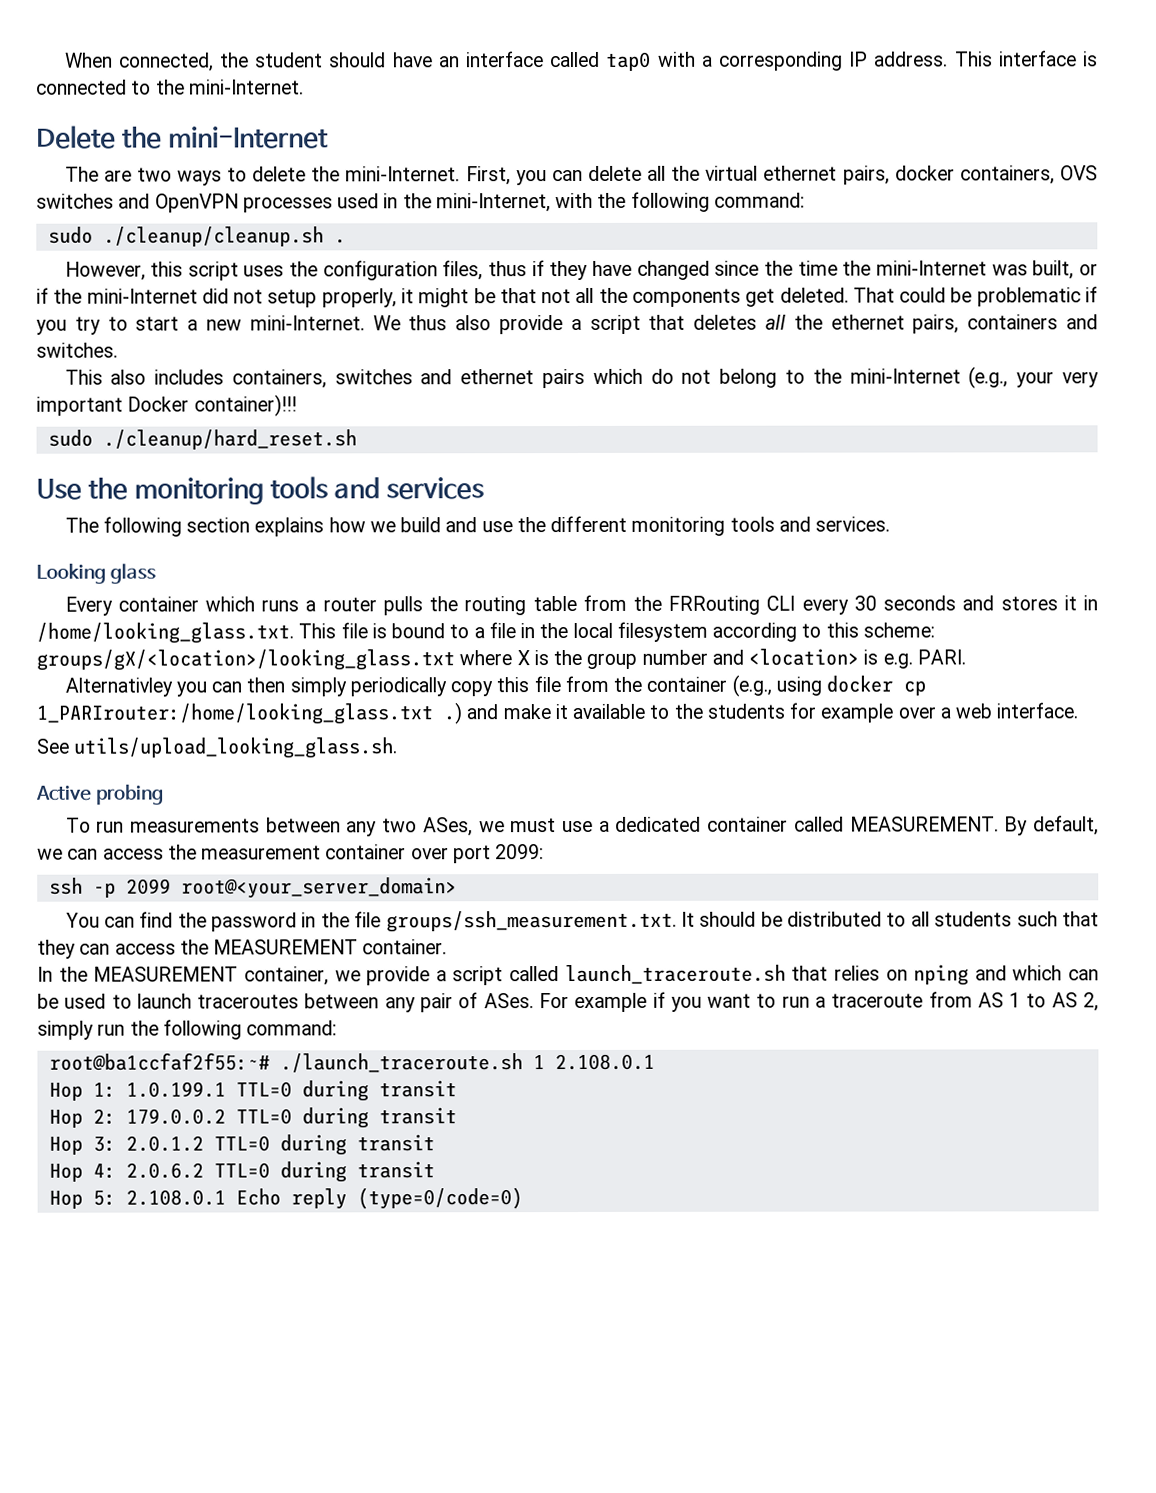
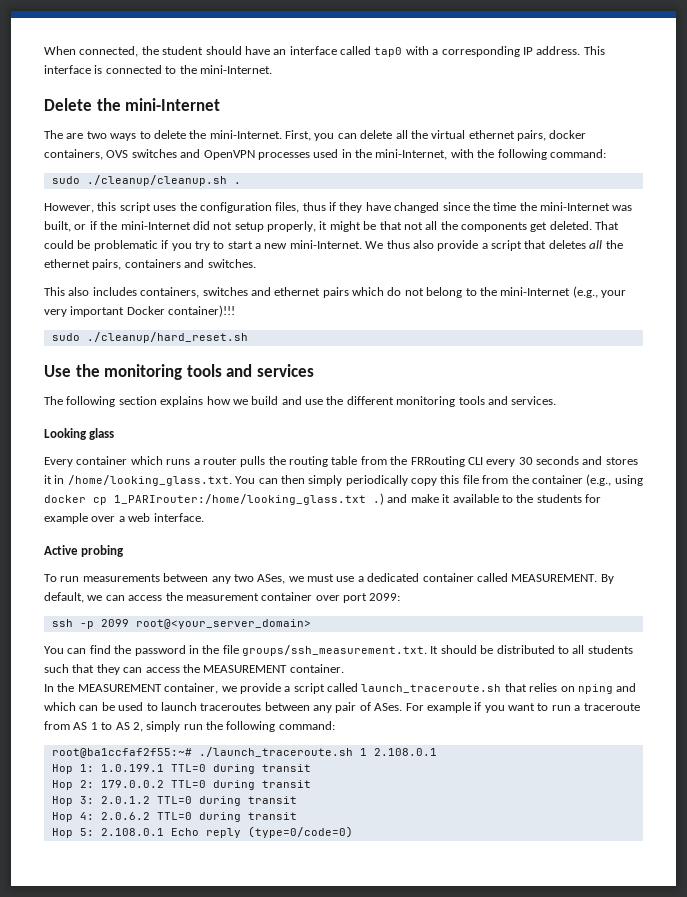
- Every container which runs a router pulls the routing table from the FRRouting CLI every 30 seconds and stores it in /home/looking_glass.txt. This file is bound to a file in the local filesystem according to this scheme: groups/gX/<location>/looking_glass.txt where X is the group number and <location> is e.g. PARI.
- Alternativley you can then simply periodically copy this file from the container (e.g., using docker cp 1_PARIrouter:/home/looking_glass.txt .) and make it available to the students for example over a web interface.
+ Every container which runs a router pulls the routing table from the FRRouting CLI every 30 seconds and stores it in /home/looking_glass.txt. You can then simply periodically copy this file from the container (e.g., using docker cp 1_PARIrouter:/home/looking_glass.txt .) and make it available to the students for example over a web interface.
- See utils/upload_looking_glass.sh.

